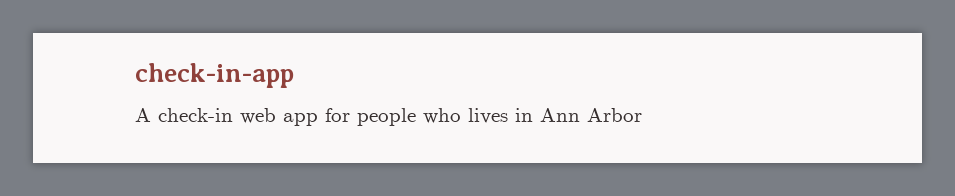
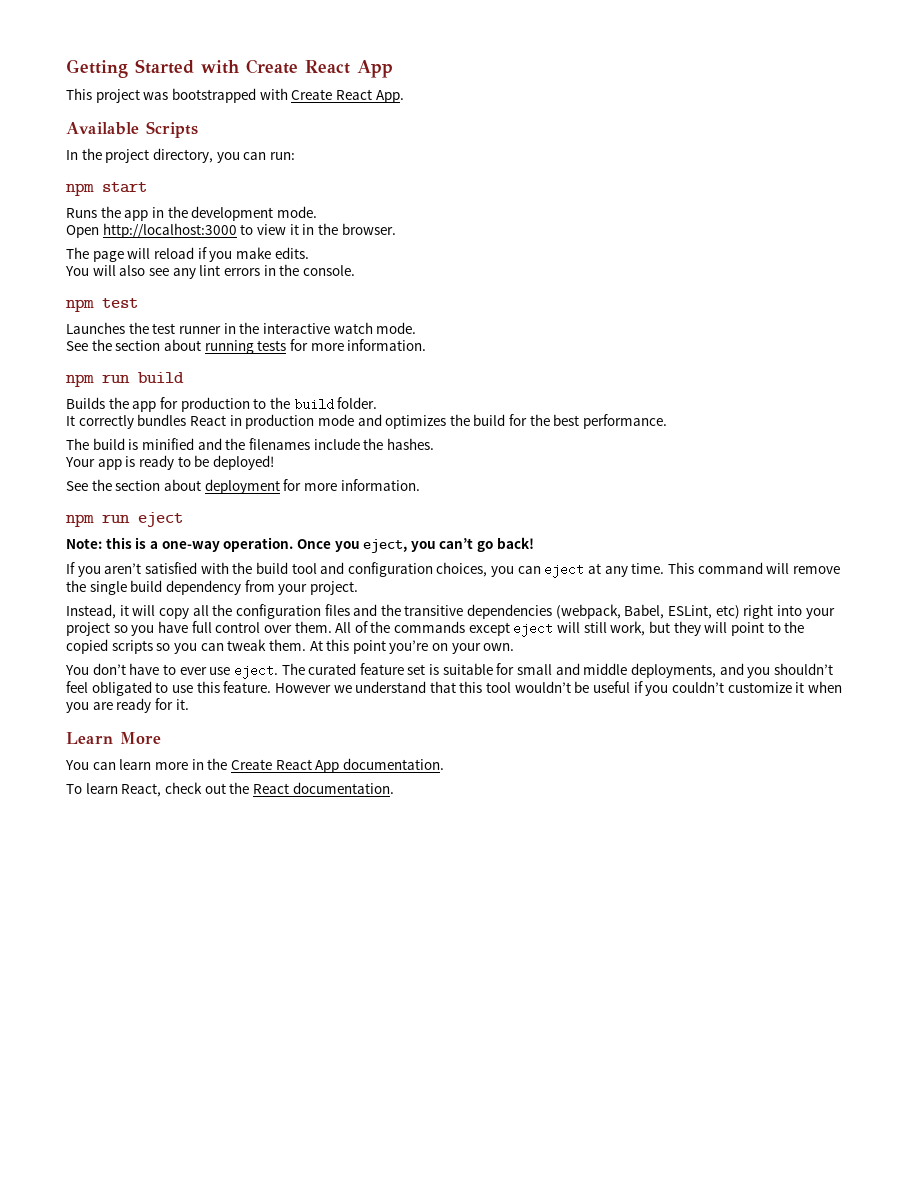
- check-in-app
- A check-in web app for people who lives in Ann Arbor
+ Getting Started with Create React App
+ This project was bootstrapped with Create React App.
+ Available Scripts
+ In the project directory, you can run:
+ npm start
+ Runs the app in the development mode.
+ Open http://localhost:3000 to view it in the browser.
+ The page will reload if you make edits.
+ You will also see any lint errors in the console.
+ npm test
+ Launches the test runner in the interactive watch mode.
+ See the section about running tests for more information.
+ npm run build
+ Builds the app for production to the build folder.
+ It correctly bundles React in production mode and optimizes the build for the best performance.
+ The build is minified and the filenames include the hashes.
+ Your app is ready to be deployed!
+ See the section about deployment for more information.
+ npm run eject
+ Note: this is a one-way operation. Once you eject, you can’t go back!
+ If you aren’t satisfied with the build tool and configuration choices, you can eject at any time. This command will remove the single build dependency from your project.
+ Instead, it will copy all the configuration files and the transitive dependencies (webpack, Babel, ESLint, etc) right into your project so you have full control over them. All of the commands except eject will still work, but they will point to the copied scripts so you can tweak them. At this point you’re on your own.
+ You don’t have to ever use eject. The curated feature set is suitable for small and middle deployments, and you shouldn’t feel obligated to use this feature. However we understand that this tool wouldn’t be useful if you couldn’t customize it when you are ready for it.
+ Learn More
+ You can learn more in the Create React App documentation.
+ To learn React, check out the React documentation.

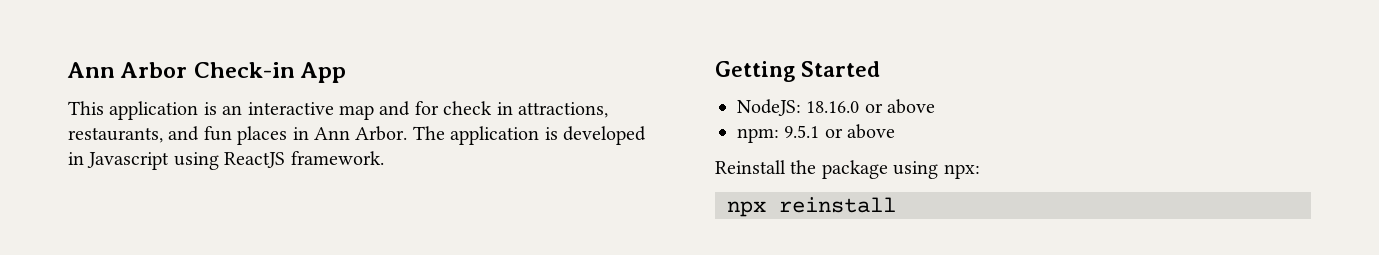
- Getting Started with Create React App
- This project was bootstrapped with Create React App.
- Available Scripts
- In the project directory, you can run:
- npm start
- Runs the app in the development mode.
- Open http://localhost:3000 to view it in the browser.
- The page will reload if you make edits.
- You will also see any lint errors in the console.
- npm test
- Launches the test runner in the interactive watch mode.
- See the section about running tests for more information.
- npm run build
- Builds the app for production to the build folder.
- It correctly bundles React in production mode and optimizes the build for the best performance.
- The build is minified and the filenames include the hashes.
- Your app is ready to be deployed!
- See the section about deployment for more information.
- npm run eject
- Note: this is a one-way operation. Once you eject, you can’t go back!
- If you aren’t satisfied with the build tool and configuration choices, you can eject at any time. This command will remove the single build dependency from your project.
- Instead, it will copy all the configuration files and the transitive dependencies (webpack, Babel, ESLint, etc) right into your project so you have full control over them. All of the commands except eject will still work, but they will point to the copied scripts so you can tweak them. At this point you’re on your own.
- You don’t have to ever use eject. The curated feature set is suitable for small and middle deployments, and you shouldn’t feel obligated to use this feature. However we understand that this tool wouldn’t be useful if you couldn’t customize it when you are ready for it.
- Learn More
- You can learn more in the Create React App documentation.
- To learn React, check out the React documentation.
+ Ann Arbor Check-in App
+ This application is an interactive map and for check in attractions, restaurants, and fun places in Ann Arbor. The application is developed in Javascript using ReactJS framework.
+ Getting Started
+ NodeJS: 18.16.0 or above
+ npm: 9.5.1 or above
+ Reinstall the package using npx:
+ npx reinstall

